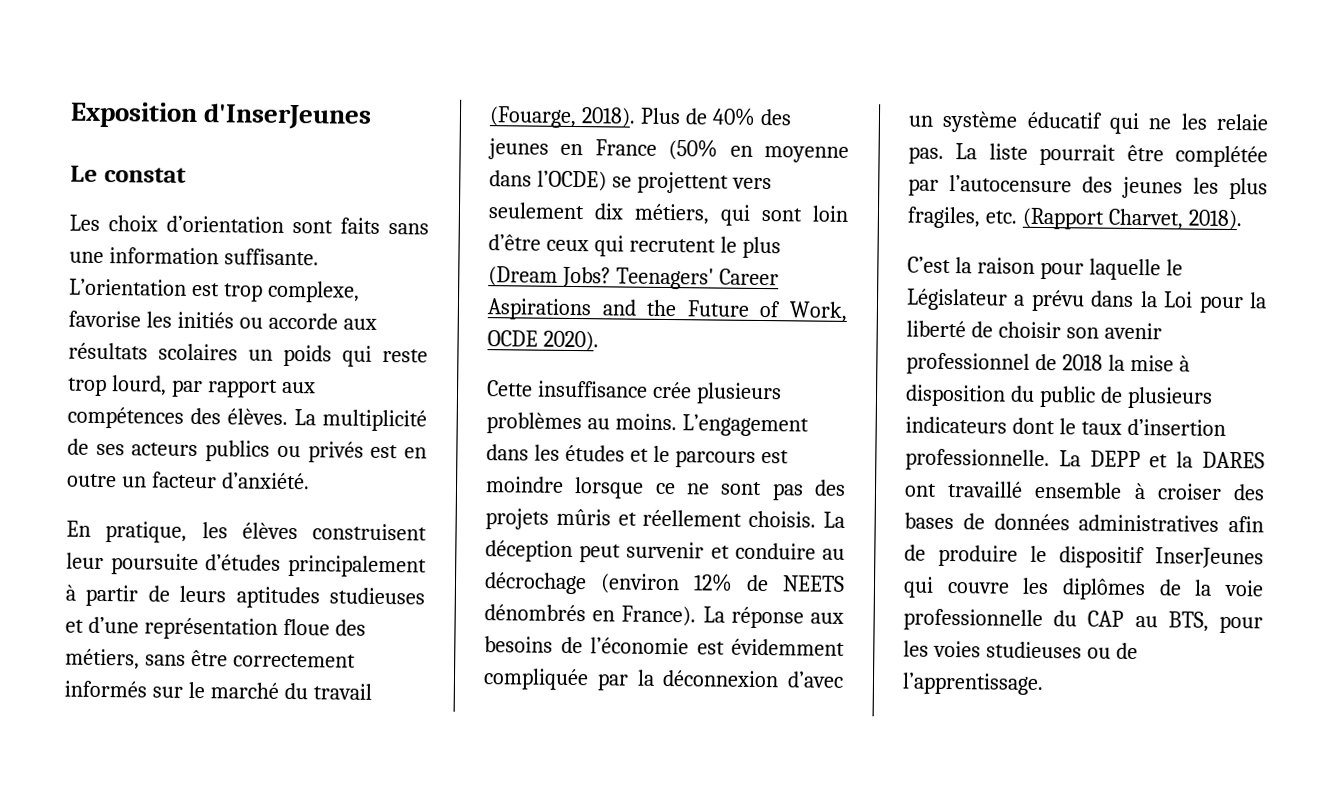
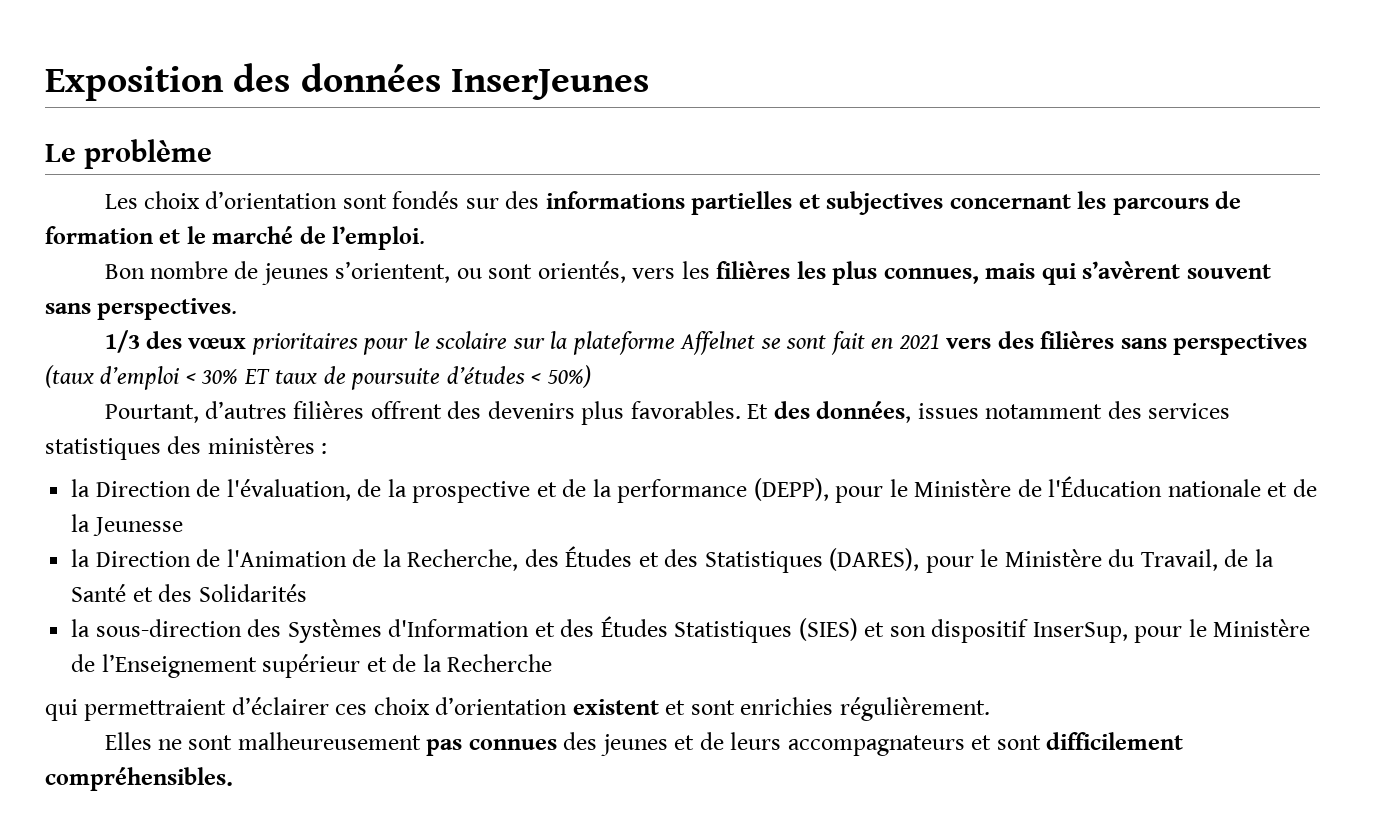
- Exposition d'InserJeunes
+ Exposition des données InserJeunes
- Le constat
+ Le problème
- Les choix d’orientation sont faits sans une information suffisante. L’orientation est trop complexe, favorise les initiés ou accorde aux résultats scolaires un poids qui reste trop lourd, par rapport aux compétences des élèves. La multiplicité de ses acteurs publics ou privés est en outre un facteur d’anxiété.
- En pratique, les élèves construisent leur poursuite d’études principalement à partir de leurs aptitudes studieuses et d’une représentation floue des métiers, sans être correctement informés sur le marché du travail (Fouarge, 2018). Plus de 40% des jeunes en France (50% en moyenne dans l’OCDE) se projettent vers seulement dix métiers, qui sont loin d’être ceux qui recrutent le plus (Dream Jobs? Teenagers' Career Aspirations and the Future of Work, OCDE 2020).
- Cette insuffisance crée plusieurs problèmes au moins. L’engagement dans les études et le parcours est moindre lorsque ce ne sont pas des projets mûris et réellement choisis. La déception peut survenir et conduire au décrochage (environ 12% de NEETS dénombrés en France). La réponse aux besoins de l’économie est évidemment compliquée par la déconnexion d’avec un système éducatif qui ne les relaie pas. La liste pourrait être complétée par l’autocensure des jeunes les plus fragiles, etc. (Rapport Charvet, 2018).
- C’est la raison pour laquelle le Législateur a prévu dans la Loi pour la liberté de choisir son avenir professionnel de 2018 la mise à disposition du public de plusieurs indicateurs dont le taux d’insertion professionnelle. La DEPP et la DARES ont travaillé ensemble à croiser des bases de données administratives afin de produire le dispositif InserJeunes qui couvre les diplômes de la voie professionnelle du CAP au BTS, pour les voies studieuses ou de l’apprentissage.
+ Les choix d’orientation sont fondés sur des informations partielles et subjectives concernant les parcours de formation et le marché de l’emploi.
+ Bon nombre de jeunes s’orientent, ou sont orientés, vers les filières les plus connues, mais qui s’avèrent souvent sans perspectives.
+ 1/3 des vœux prioritaires pour le scolaire sur la plateforme Affelnet se sont fait en 2021 vers des filières sans perspectives (taux d’emploi < 30% ET taux de poursuite d’études < 50%)
+ Pourtant, d’autres filières offrent des devenirs plus favorables. Et des données, issues notamment des services statistiques des ministères :
+ la Direction de l'évaluation, de la prospective et de la performance (DEPP), pour le Ministère de l'Éducation nationale et de la Jeunesse
+ la Direction de l'Animation de la Recherche, des Études et des Statistiques (DARES), pour le Ministère du Travail, de la Santé et des Solidarités
+ la sous-direction des Systèmes d'Information et des Études Statistiques (SIES) et son dispositif InserSup, pour le Ministère de l’Enseignement supérieur et de la Recherche
+ qui permettraient d’éclairer ces choix d’orientation existent et sont enrichies régulièrement.
+ Elles ne sont malheureusement pas connues des jeunes et de leurs accompagnateurs et sont difficilement compréhensibles.

